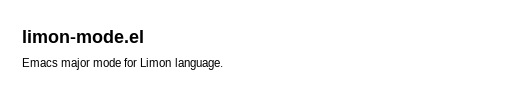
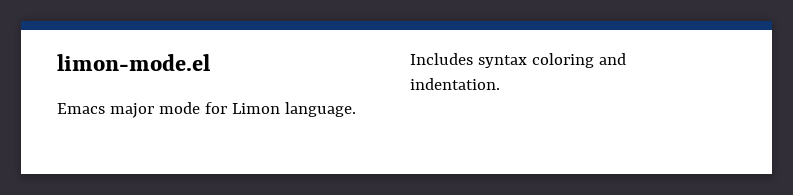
+ Includes syntax coloring and indentation.

